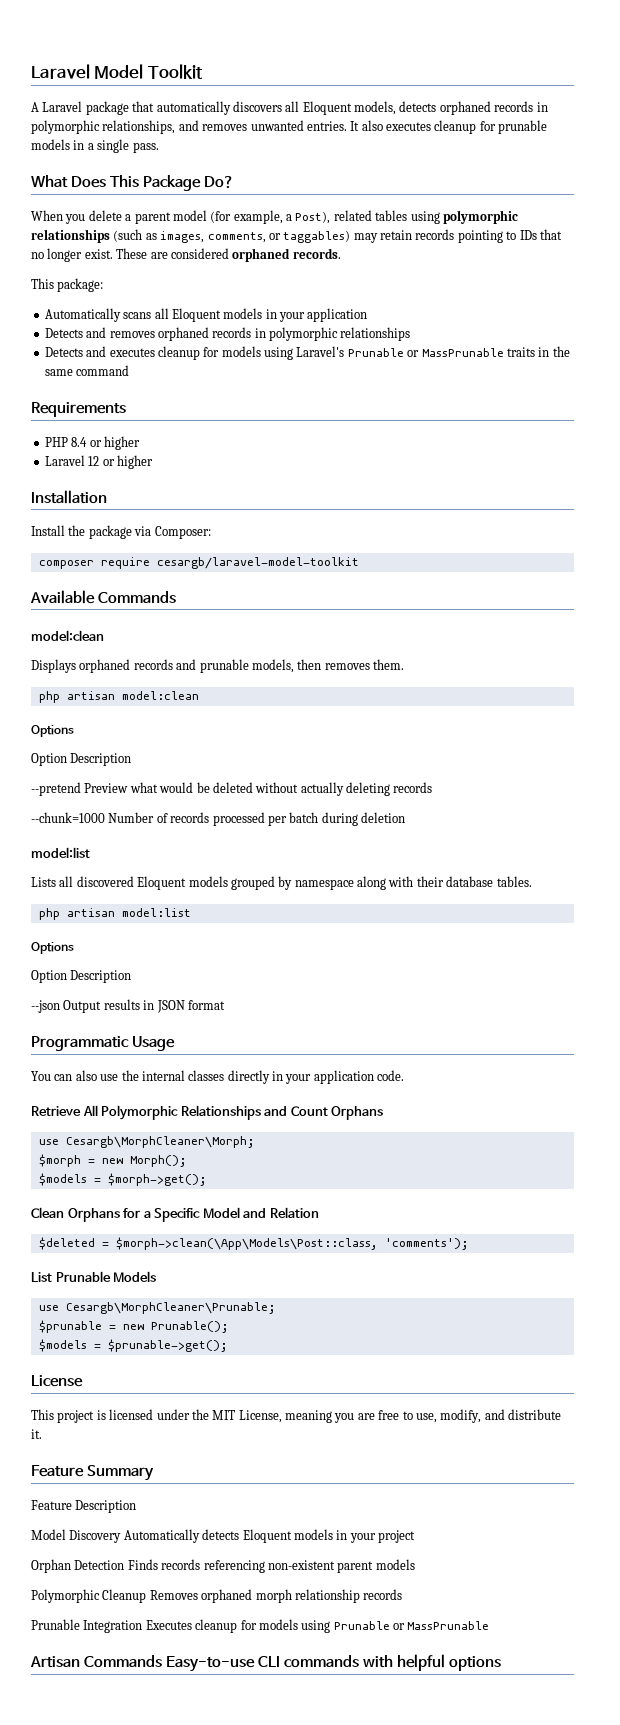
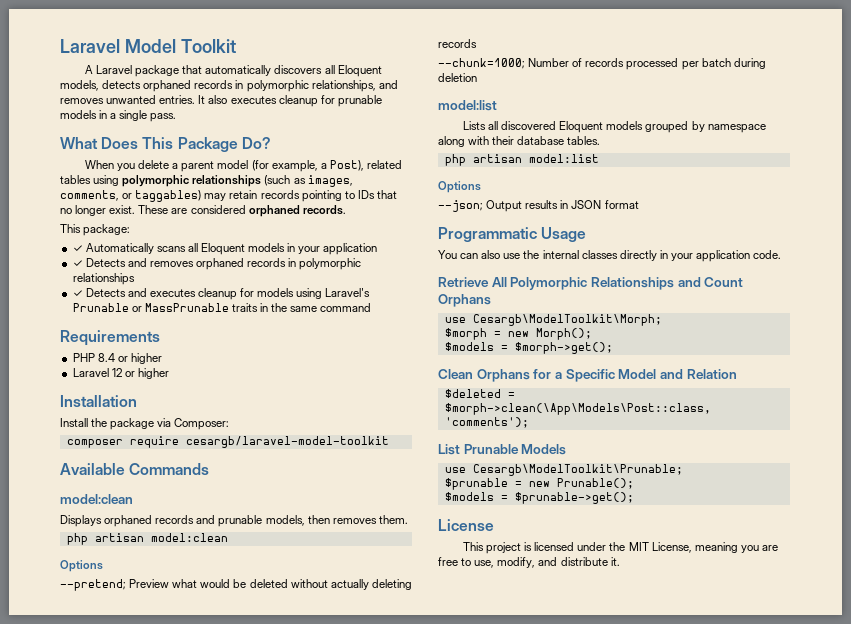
- Automatically scans all Eloquent models in your application
+ ✓ Automatically scans all Eloquent models in your application
- Detects and removes orphaned records in polymorphic relationships
+ ✓ Detects and removes orphaned records in polymorphic relationships
- Detects and executes cleanup for models using Laravel's Prunable or MassPrunable traits in the same command
+ ✓ Detects and executes cleanup for models using Laravel's Prunable or MassPrunable traits in the same command
  php artisan model:clean
  Options
- Option Description
- --pretend Preview what would be deleted without actually deleting records
+ --pretend; Preview what would be deleted without actually deleting records
- --chunk=1000 Number of records processed per batch during deletion
+ --chunk=1000; Number of records processed per batch during deletion
  php artisan model:list
  Options
- Option Description
- --json Output results in JSON format
+ --json; Output results in JSON format
- use Cesargb\MorphCleaner\Morph;
+ use Cesargb\ModelToolkit\Morph;
- use Cesargb\MorphCleaner\Prunable;
+ use Cesargb\ModelToolkit\Prunable;
- Feature Summary
- Feature Description
- Model Discovery Automatically detects Eloquent models in your project
- Orphan Detection Finds records referencing non-existent parent models
- Polymorphic Cleanup Removes orphaned morph relationship records
- Prunable Integration Executes cleanup for models using Prunable or MassPrunable
- Artisan Commands Easy-to-use CLI commands with helpful options

